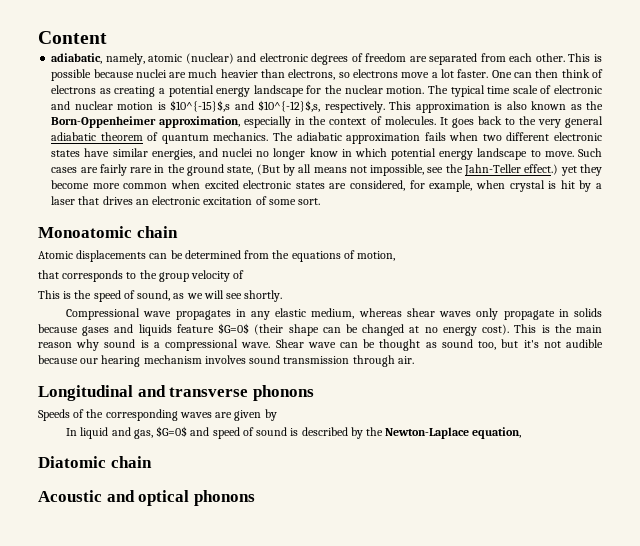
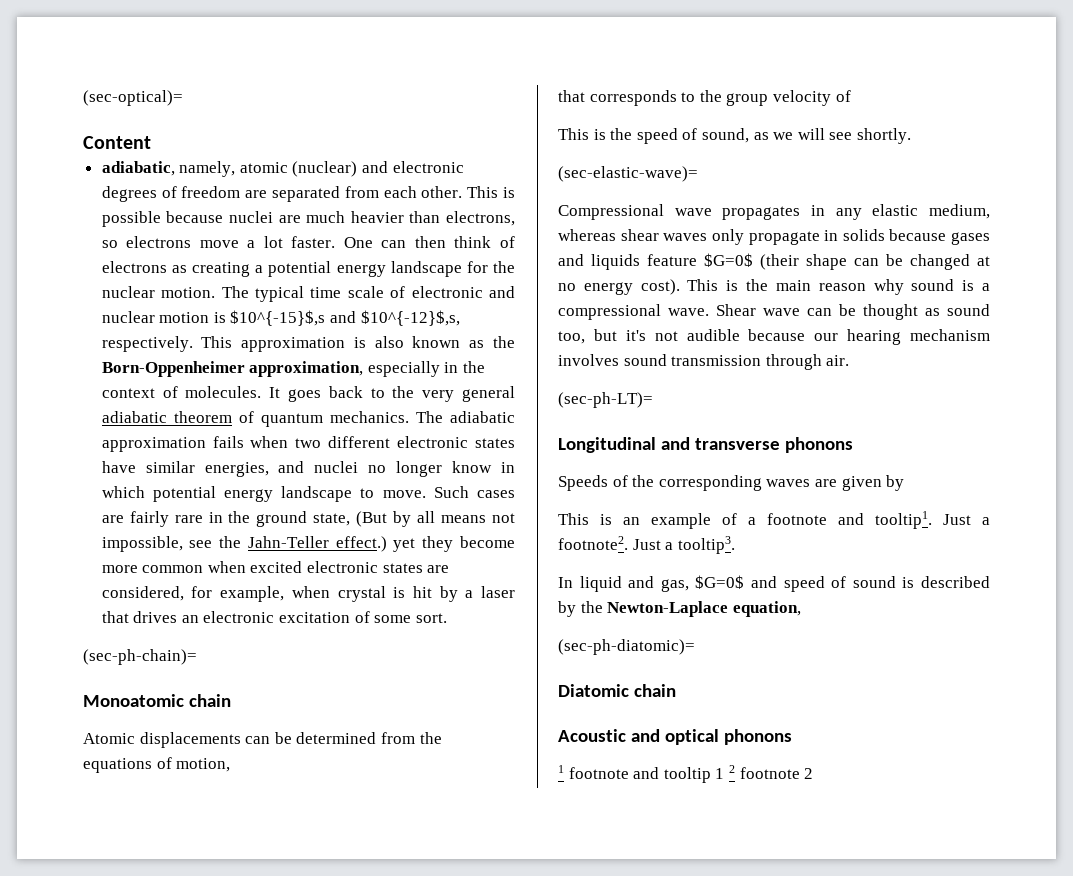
+ (sec-optical)=
+ (sec-ph-chain)=
+ (sec-elastic-wave)=
+ (sec-ph-LT)=
+ This is an example of a footnote and tooltip1. Just a footnote2. Just a tooltip3.
+ (sec-ph-diatomic)=
+ 1 footnote and tooltip 1 2 footnote 2

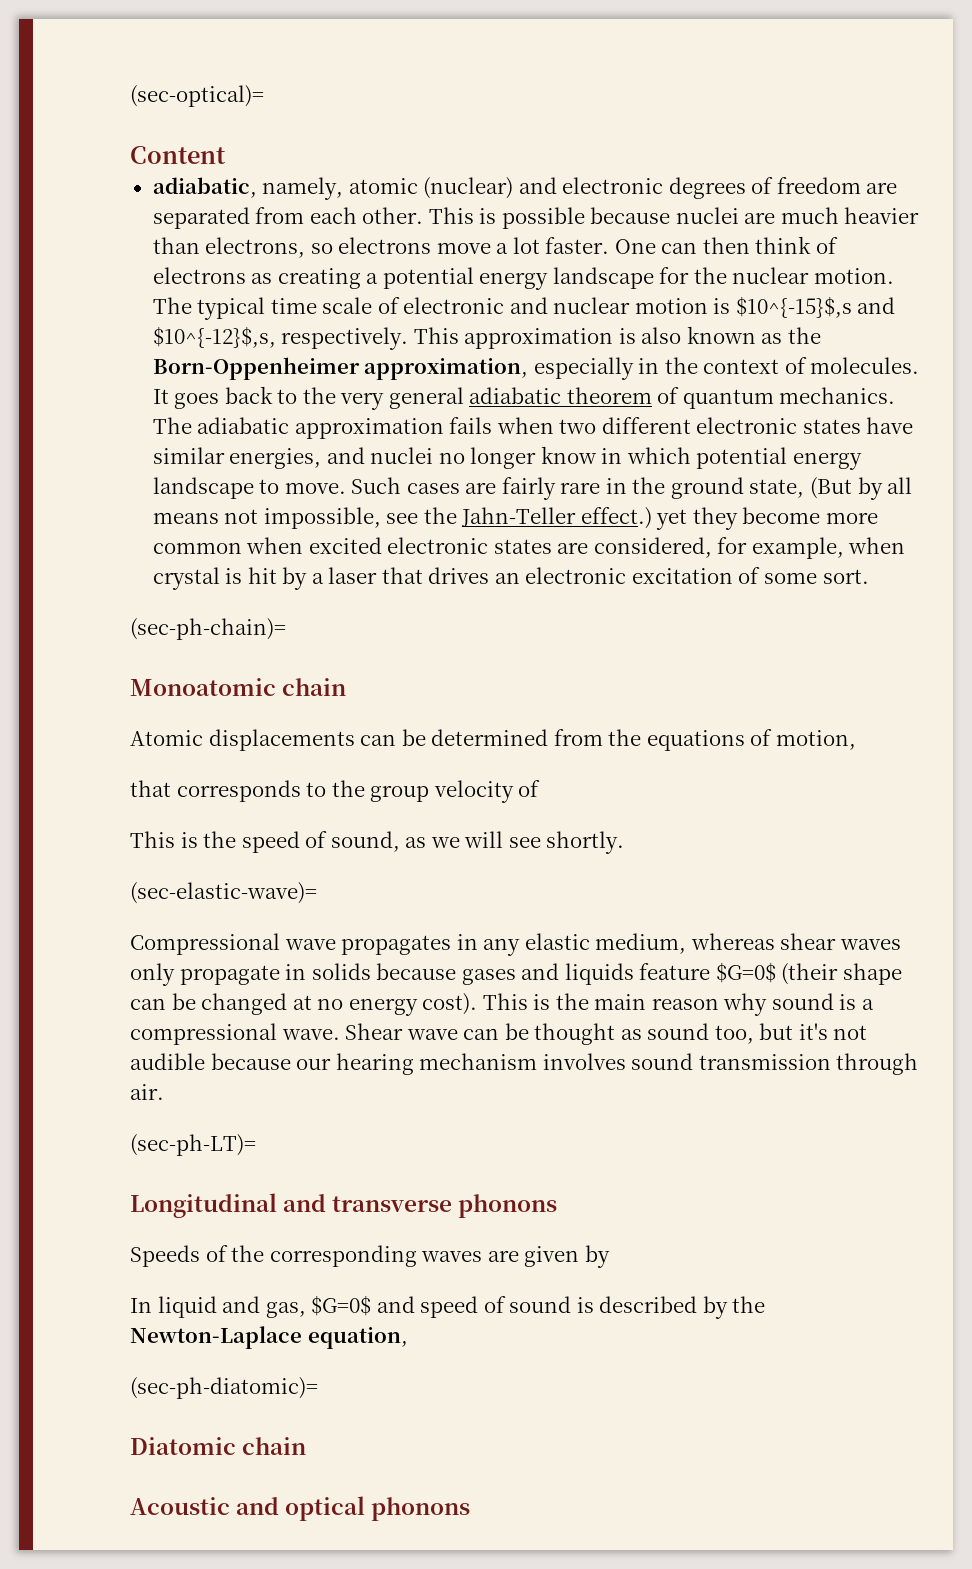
- This is an example of a footnote and tooltip1. Just a footnote2. Just a tooltip3.
- 1 footnote and tooltip 1 2 footnote 2

